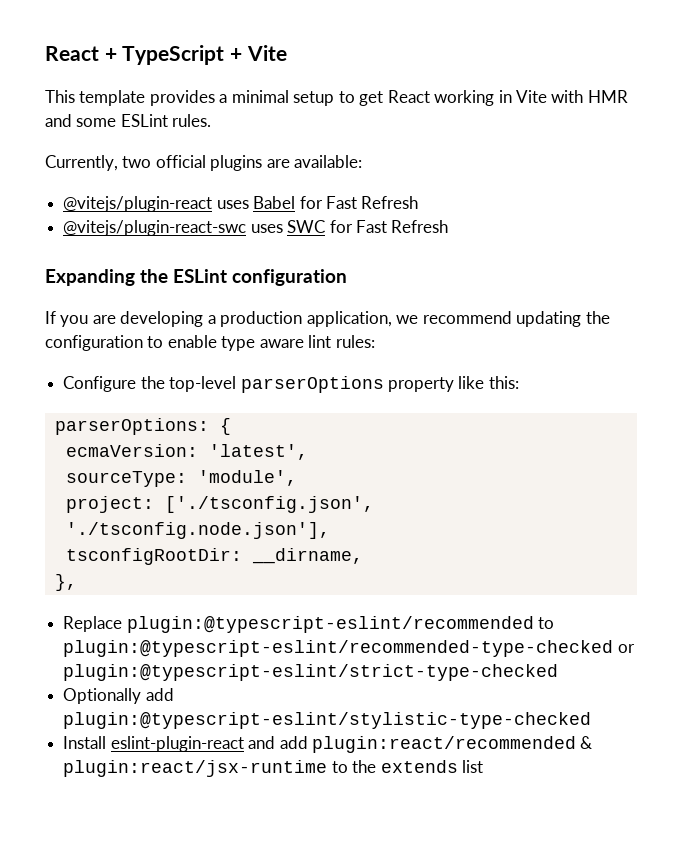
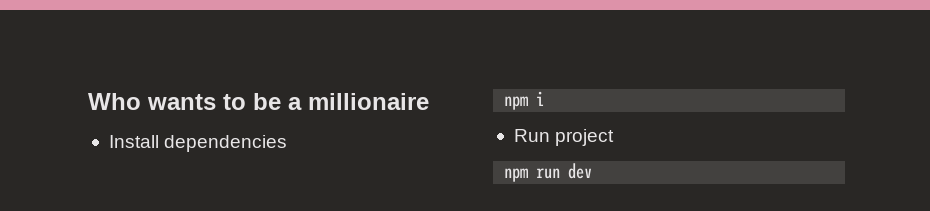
- React + TypeScript + Vite
- This template provides a minimal setup to get React working in Vite with HMR and some ESLint rules.
- Currently, two official plugins are available:
- @vitejs/plugin-react uses Babel for Fast Refresh
- @vitejs/plugin-react-swc uses SWC for Fast Refresh
- Expanding the ESLint configuration
- If you are developing a production application, we recommend updating the configuration to enable type aware lint rules:
- Configure the top-level parserOptions property like this:
- parserOptions: {
- ecmaVersion: 'latest',
- sourceType: 'module',
- project: ['./tsconfig.json', './tsconfig.node.json'],
- tsconfigRootDir: __dirname,
- },
- Replace plugin:@typescript-eslint/recommended to plugin:@typescript-eslint/recommended-type-checked or plugin:@typescript-eslint/strict-type-checked
- Optionally add plugin:@typescript-eslint/stylistic-type-checked
- Install eslint-plugin-react and add plugin:react/recommended & plugin:react/jsx-runtime to the extends list
+ Who wants to be a millionaire
+ Install dependencies
+ npm i
+ Run project
+ npm run dev

